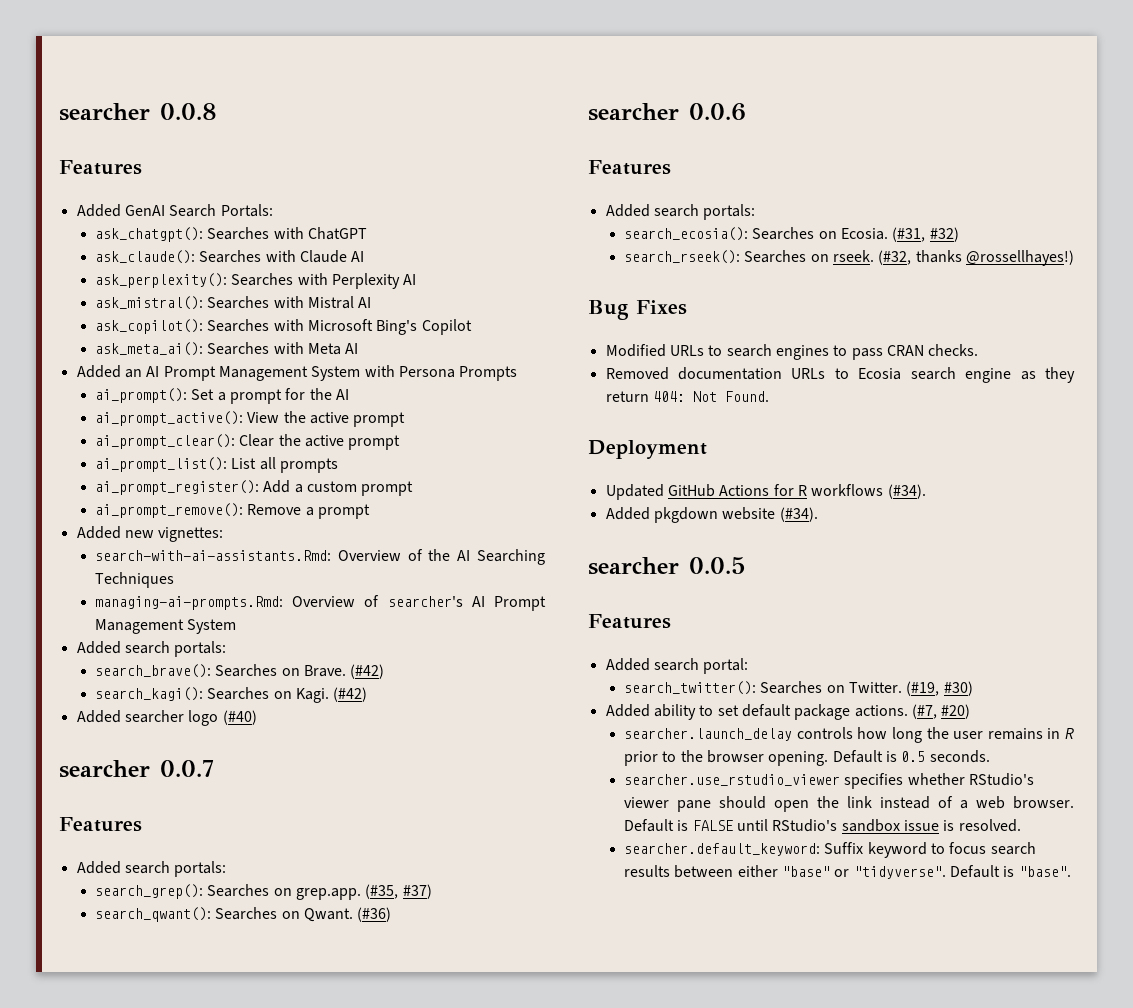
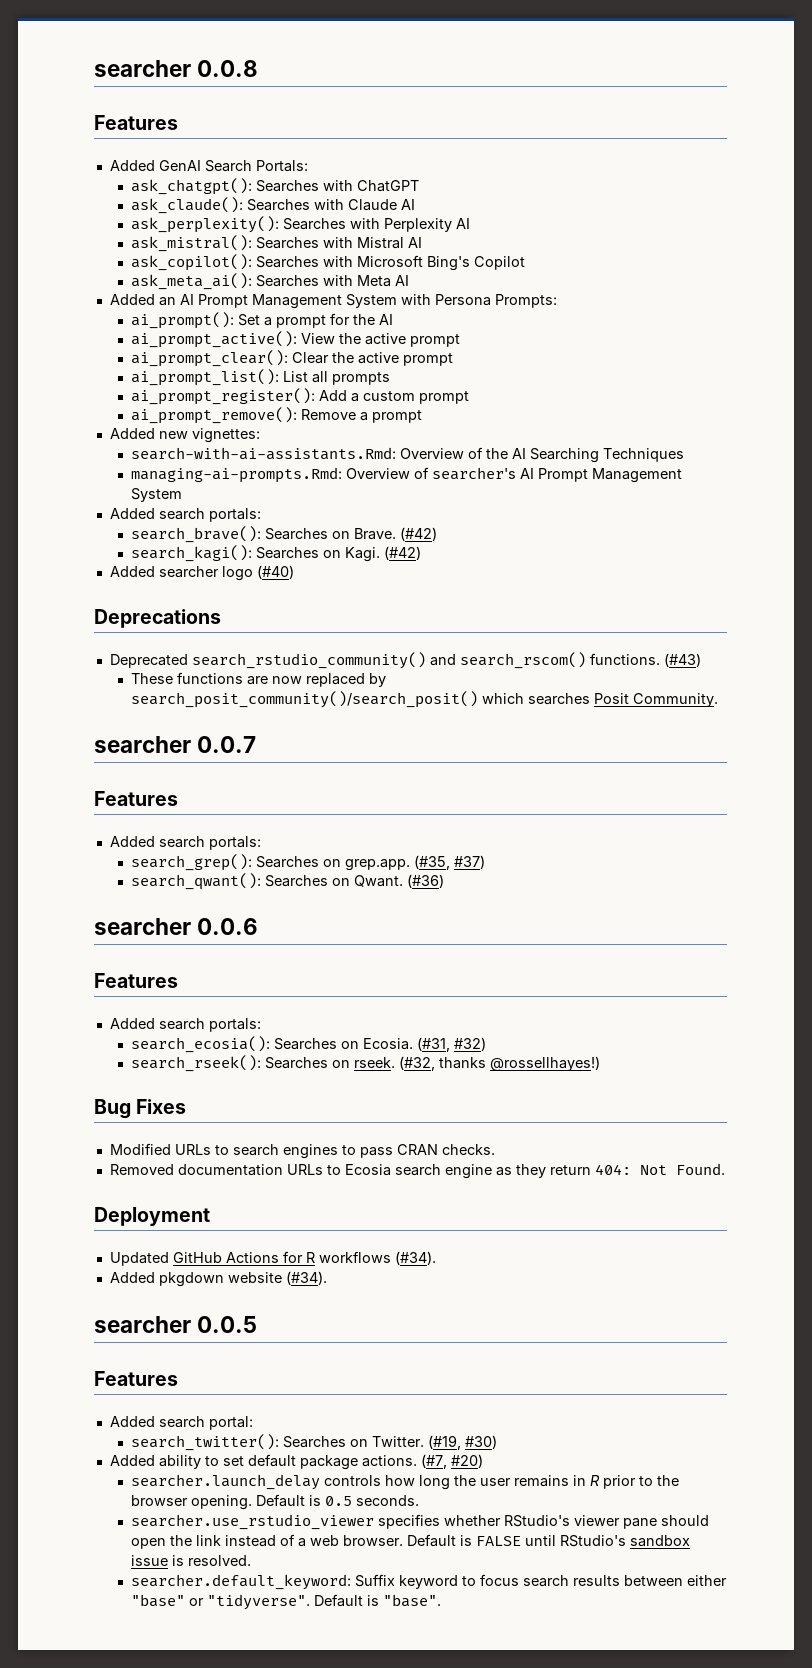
- Added an AI Prompt Management System with Persona Prompts
+ Added an AI Prompt Management System with Persona Prompts:
+ Deprecations
+ Deprecated search_rstudio_community() and search_rscom() functions. (#43)
+ These functions are now replaced by search_posit_community()/search_posit() which searches Posit Community.

